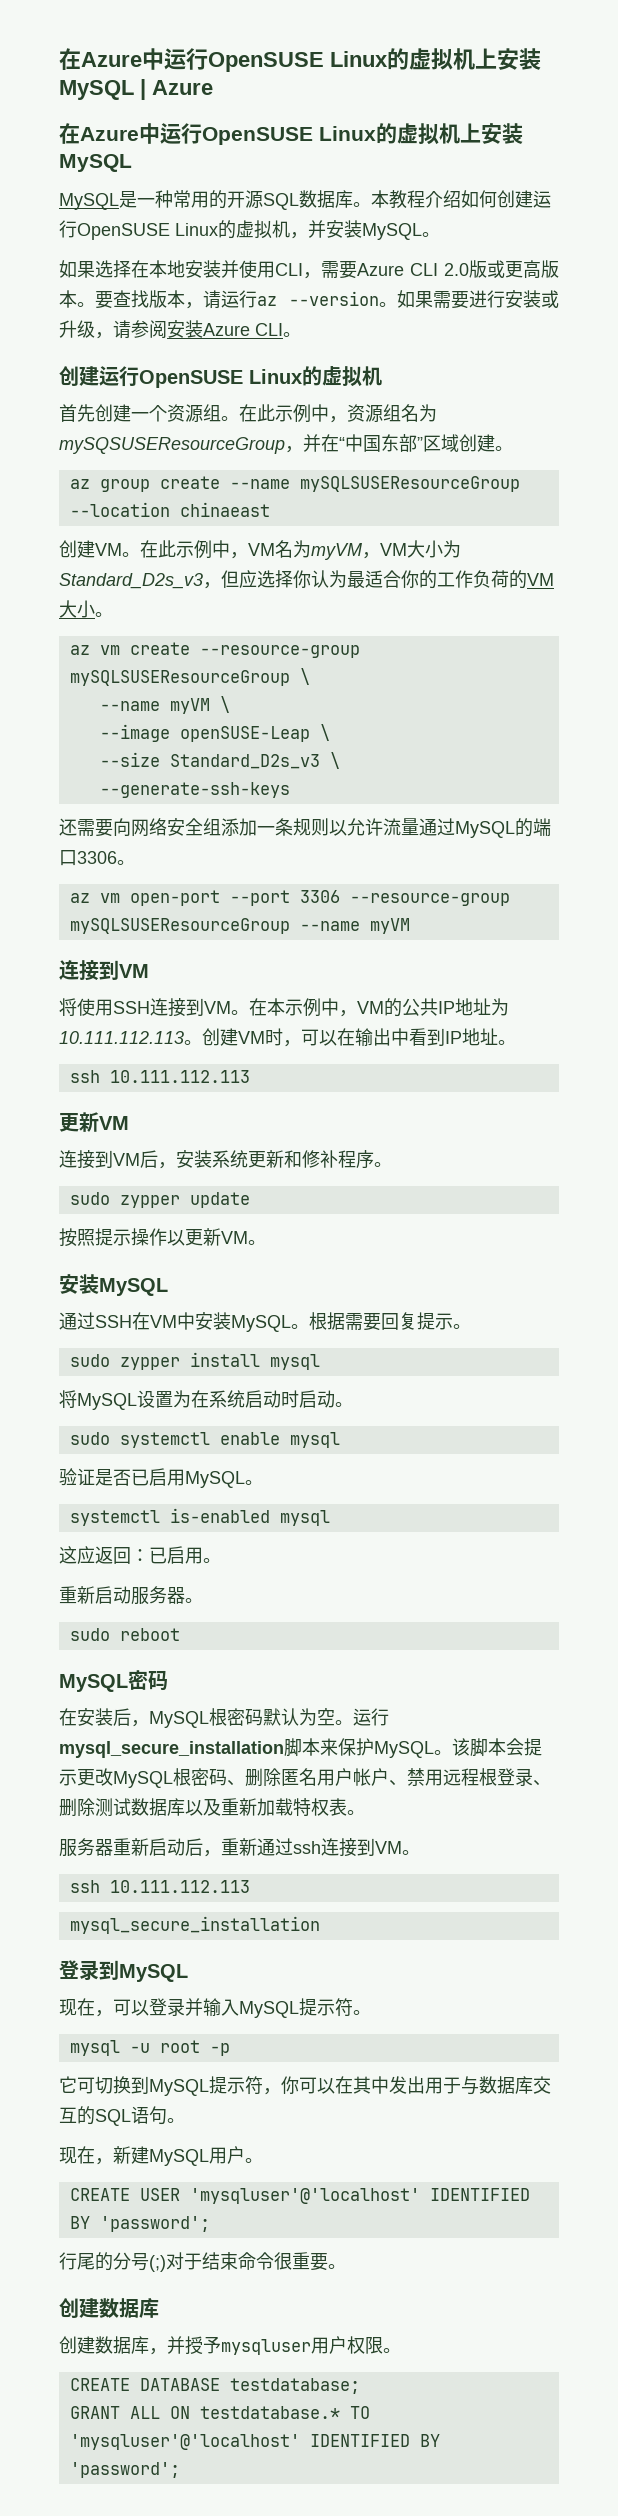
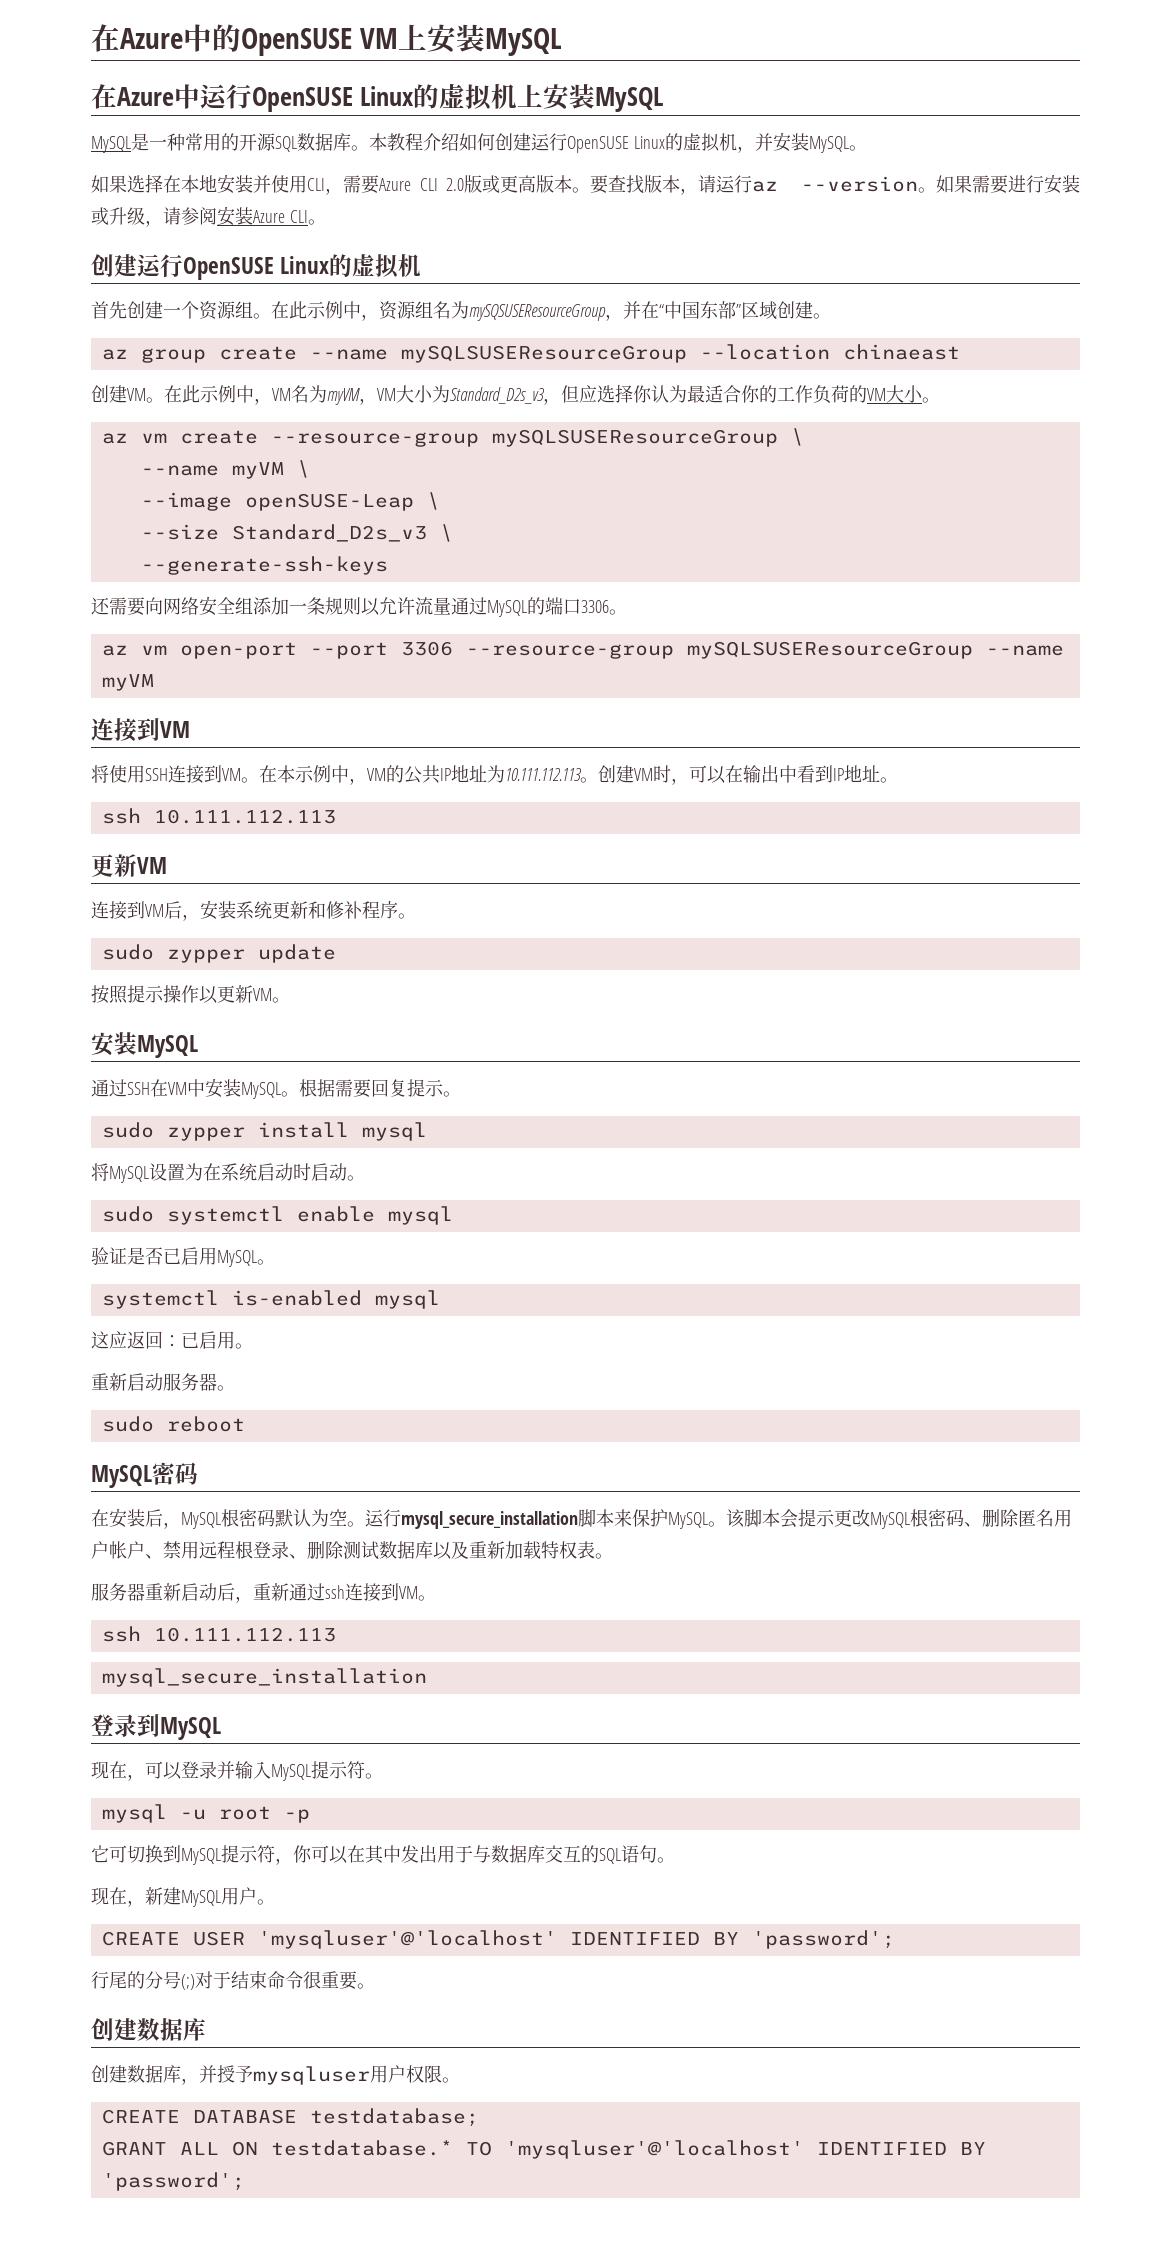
- 在Azure中运行OpenSUSE Linux的虚拟机上安装MySQL | Azure
+ 在Azure中的OpenSUSE VM上安装MySQL

